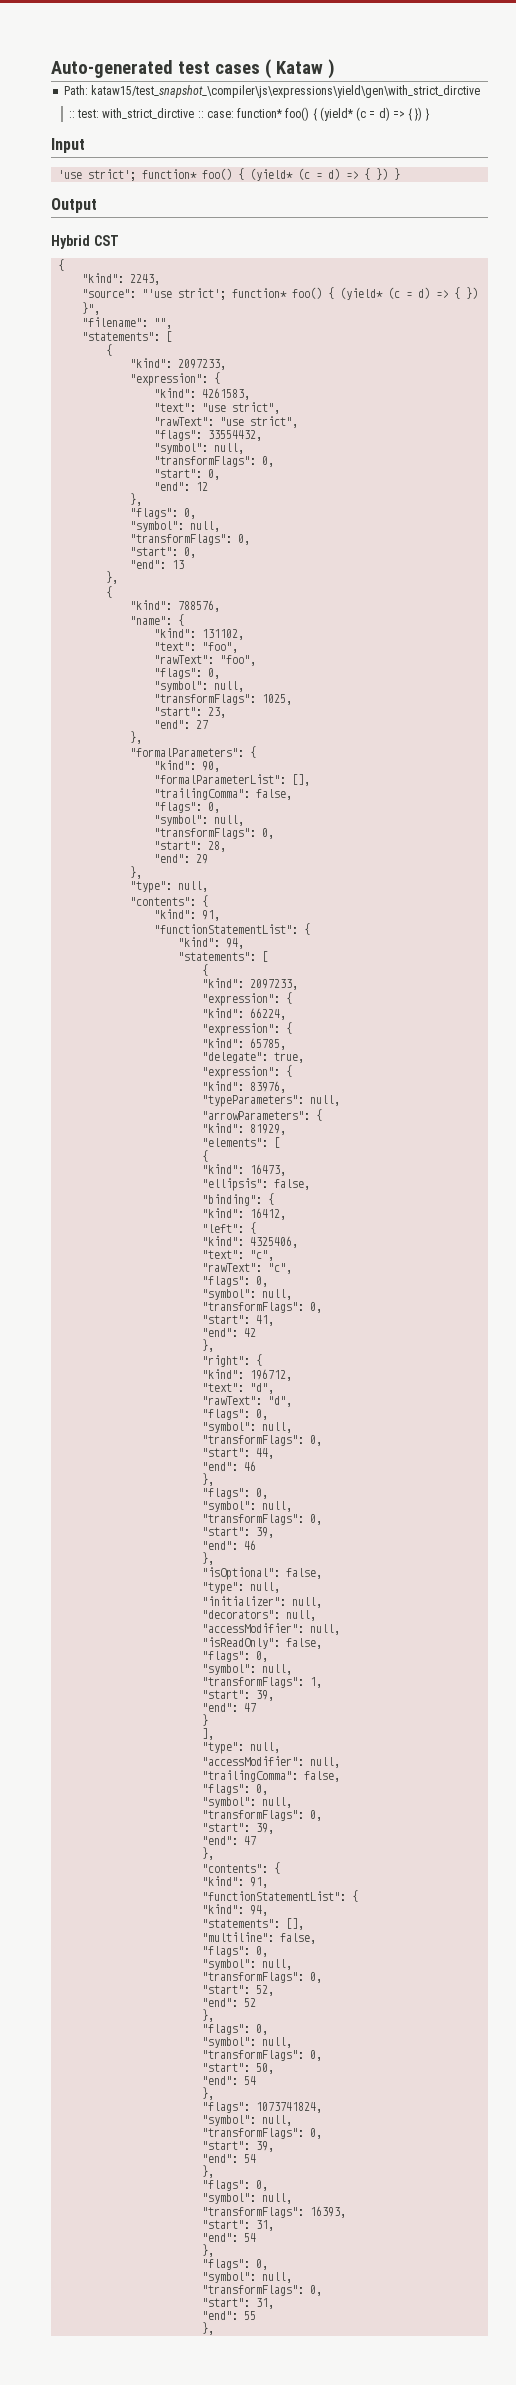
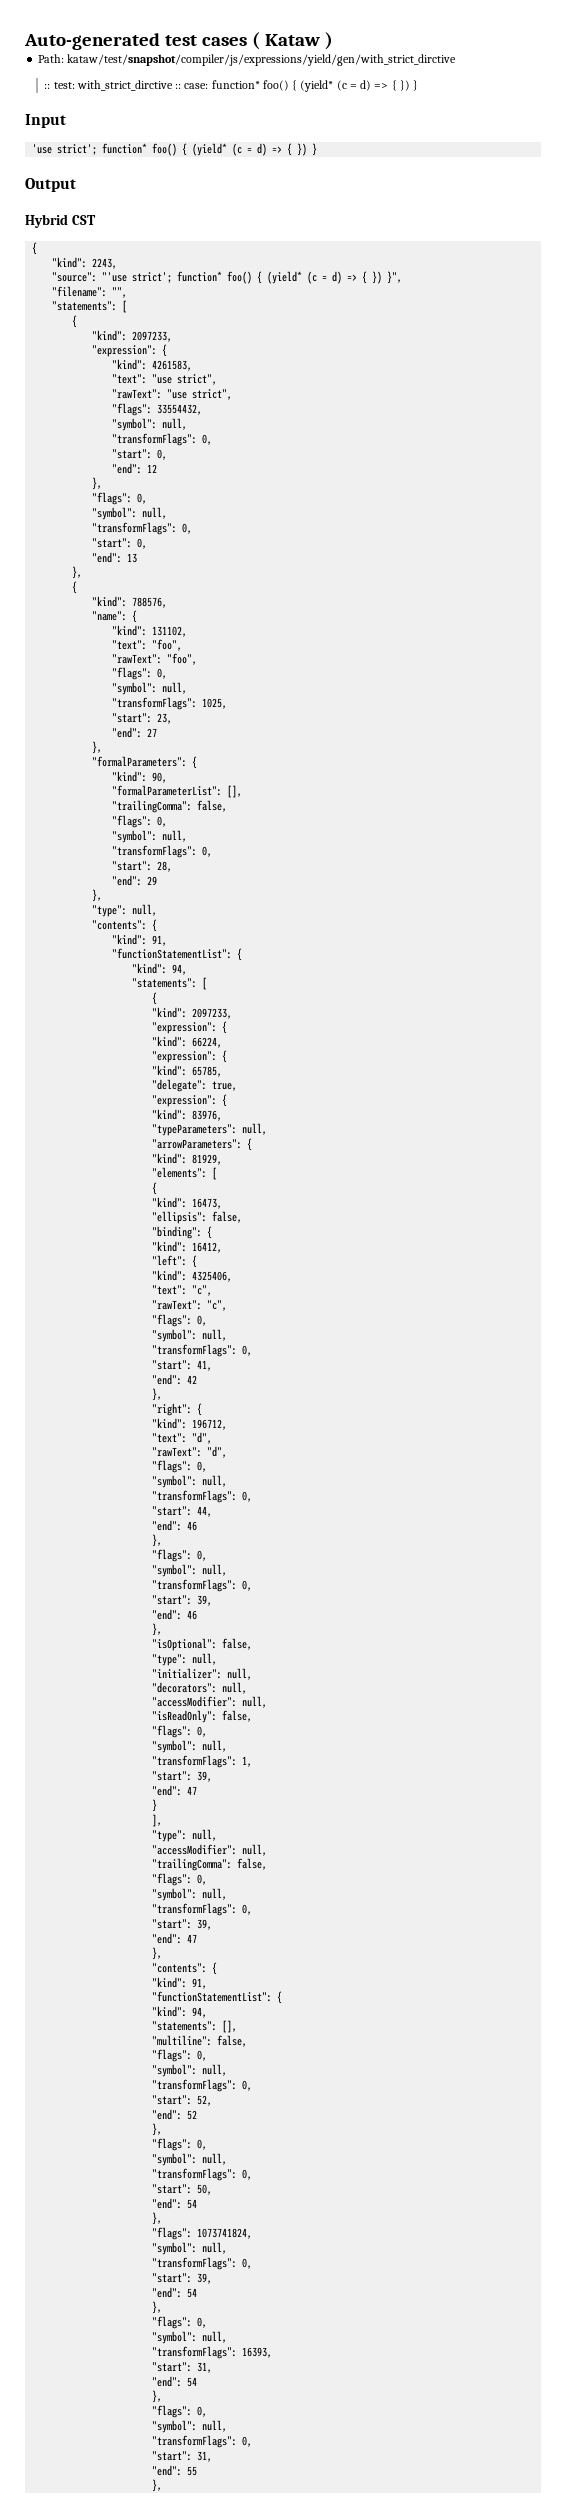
- Path: kataw15/test_snapshot_\compiler\js\expressions\yield\gen\with_strict_dirctive
+ Path: kataw/test/snapshot/compiler/js/expressions/yield/gen/with_strict_dirctive

